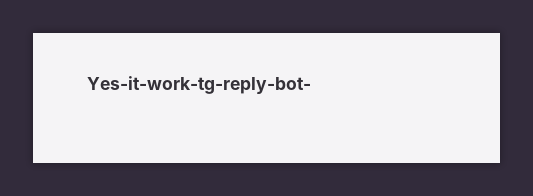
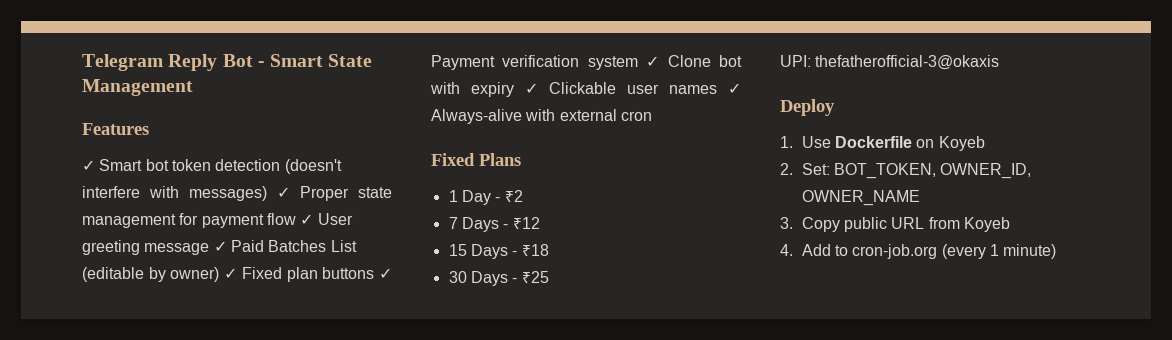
- Yes-it-work-tg-reply-bot-
+ Telegram Reply Bot - Smart State Management
+ Features
+ ✓ Smart bot token detection (doesn't interfere with messages) ✓ Proper state management for payment flow ✓ User greeting message ✓ Paid Batches List (editable by owner) ✓ Fixed plan buttons ✓ Payment verification system ✓ Clone bot with expiry ✓ Clickable user names ✓ Always-alive with external cron
+ Fixed Plans
+ 1 Day - ₹2
+ 7 Days - ₹12
+ 15 Days - ₹18
+ 30 Days - ₹25
+ UPI: thefatherofficial-3@okaxis
+ Deploy
+ 1. Use Dockerfile on Koyeb
+ 2. Set: BOT_TOKEN, OWNER_ID, OWNER_NAME
+ 3. Copy public URL from Koyeb
+ 4. Add to cron-job.org (every 1 minute)

